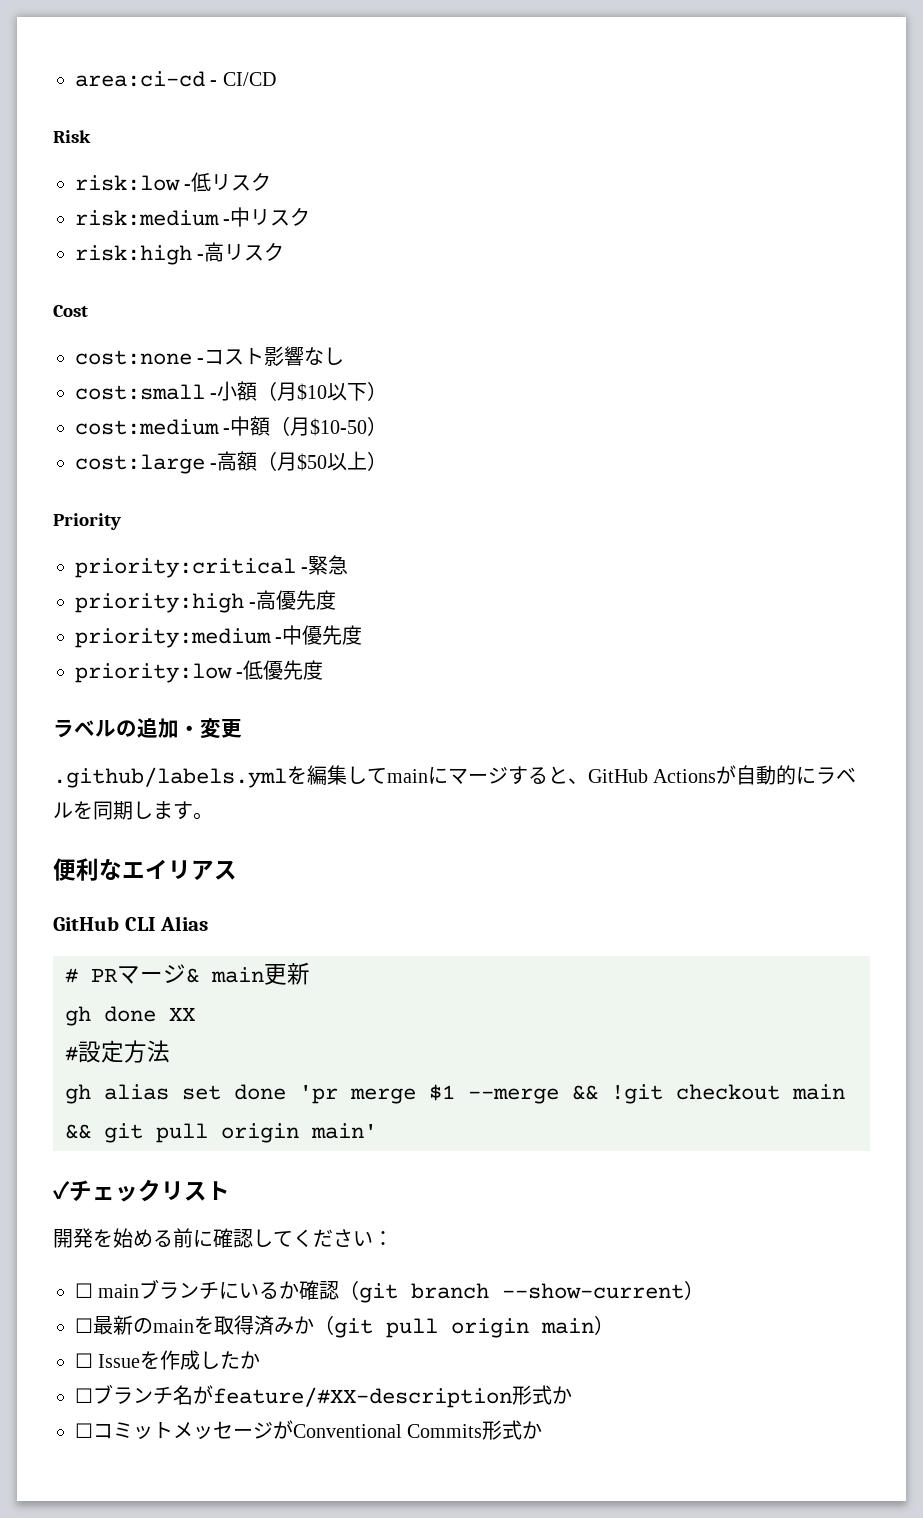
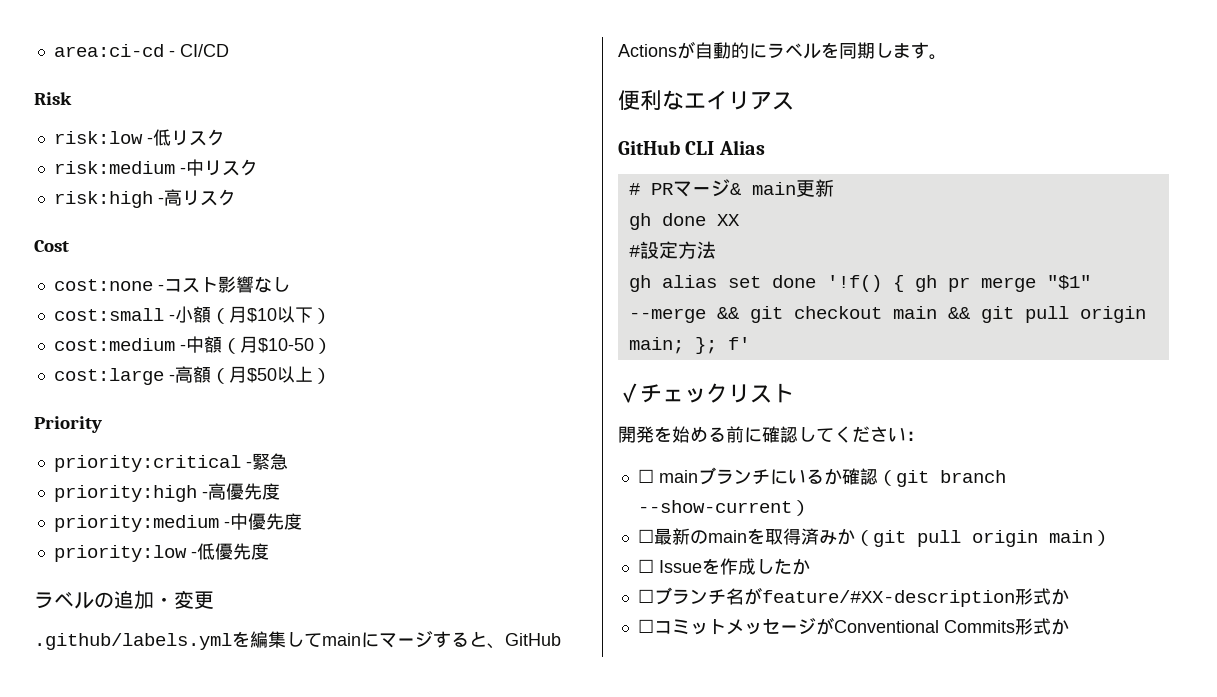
- gh alias set done 'pr merge $1 --merge && !git checkout main && git pull origin main'
+ gh alias set done '!f() { gh pr merge "$1" --merge && git checkout main && git pull origin main; }; f'

